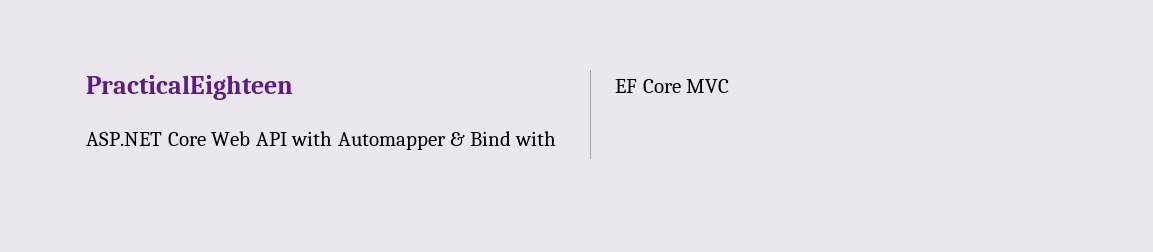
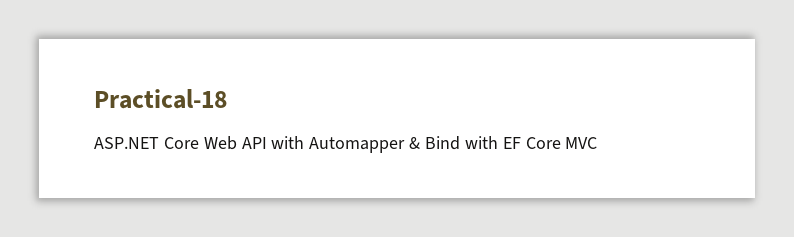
- PracticalEighteen
+ Practical-18

